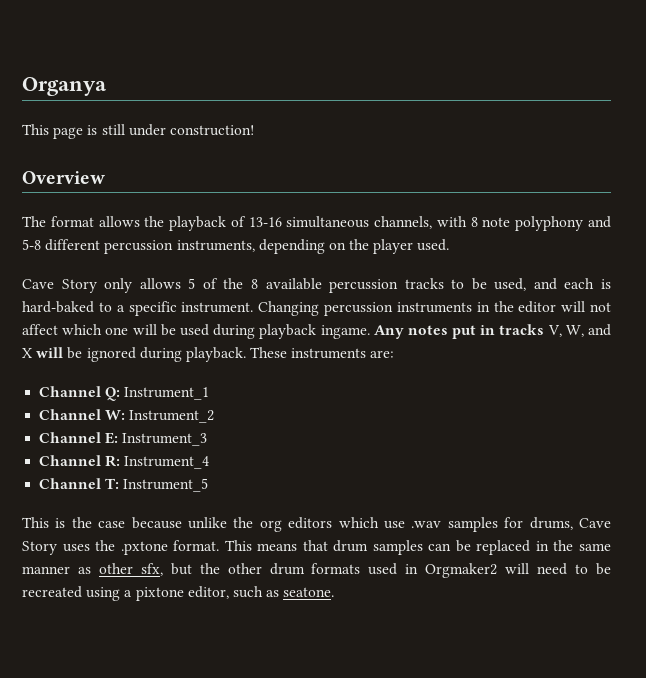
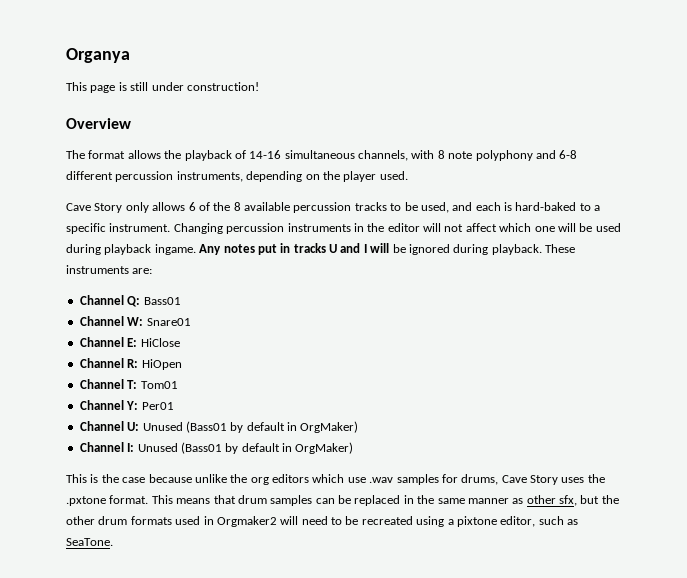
- The format allows the playback of 13-16 simultaneous channels, with 8 note polyphony and 5-8 different percussion instruments, depending on the player used.
+ The format allows the playback of 14-16 simultaneous channels, with 8 note polyphony and 6-8 different percussion instruments, depending on the player used.
- Cave Story only allows 5 of the 8 available percussion tracks to be used, and each is hard-baked to a specific instrument.
+ Cave Story only allows 6 of the 8 available percussion tracks to be used, and each is hard-baked to a specific instrument.
- Any notes put in tracks V, W, and X will be ignored during playback.
+ Any notes put in tracks U and I will be ignored during playback.
- Channel Q: Instrument_1
+ Channel Q: Bass01
- Channel W: Instrument_2
+ Channel W: Snare01
- Channel E: Instrument_3
+ Channel E: HiClose
- Channel R: Instrument_4
+ Channel R: HiOpen
- Channel T: Instrument_5
+ Channel T: Tom01
+ Channel Y: Per01
+ Channel U: Unused (Bass01 by default in OrgMaker)
+ Channel I: Unused (Bass01 by default in OrgMaker)
- This means that drum samples can be replaced in the same manner as other sfx, but the other drum formats used in Orgmaker2 will need to be recreated using a pixtone editor, such as seatone.
+ This means that drum samples can be replaced in the same manner as other sfx, but the other drum formats used in Orgmaker2 will need to be recreated using a pixtone editor, such as SeaTone.

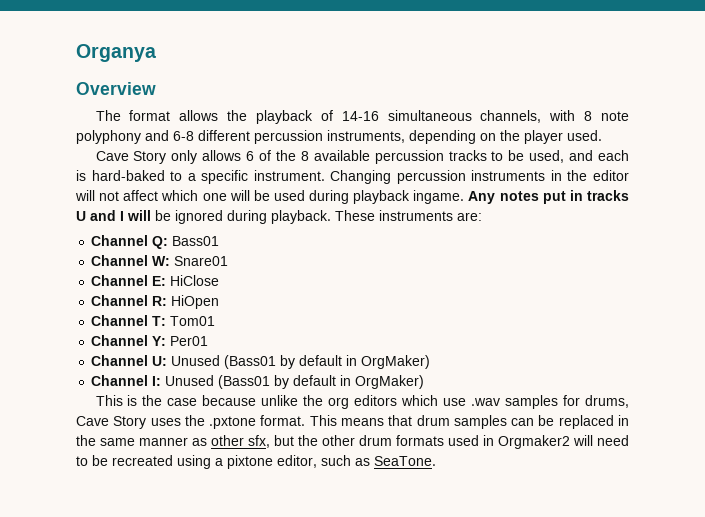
- This page is still under construction!

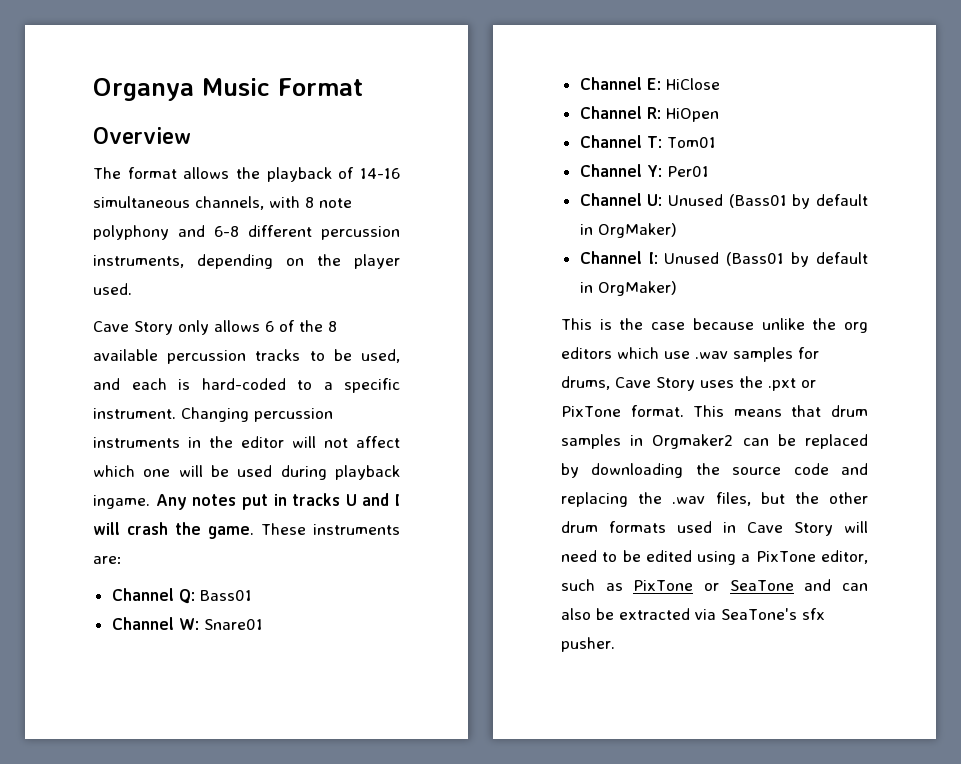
- Organya
+ Organya Music Format
- Cave Story only allows 6 of the 8 available percussion tracks to be used, and each is hard-baked to a specific instrument.
+ Cave Story only allows 6 of the 8 available percussion tracks to be used, and each is hard-coded to a specific instrument.
- Any notes put in tracks U and I will be ignored during playback.
+ Any notes put in tracks U and I will crash the game.
- This is the case because unlike the org editors which use .wav samples for drums, Cave Story uses the .pxtone format.
+ This is the case because unlike the org editors which use .wav samples for drums, Cave Story uses the .pxt or PixTone format.
- This means that drum samples can be replaced in the same manner as other sfx, but the other drum formats used in Orgmaker2 will need to be recreated using a pixtone editor, such as SeaTone.
+ This means that drum samples in Orgmaker2 can be replaced by downloading the source code and replacing the .wav files, but the other drum formats used in Cave Story will need to be edited using a PixTone editor, such as PixTone or SeaTone and can also be extracted via SeaTone's sfx pusher.

